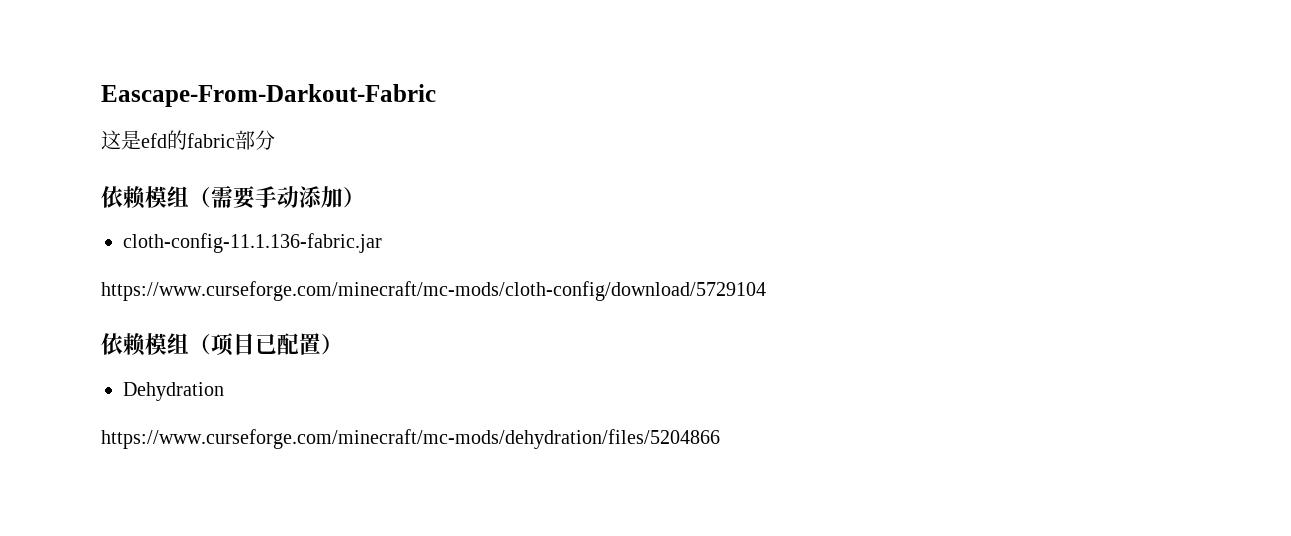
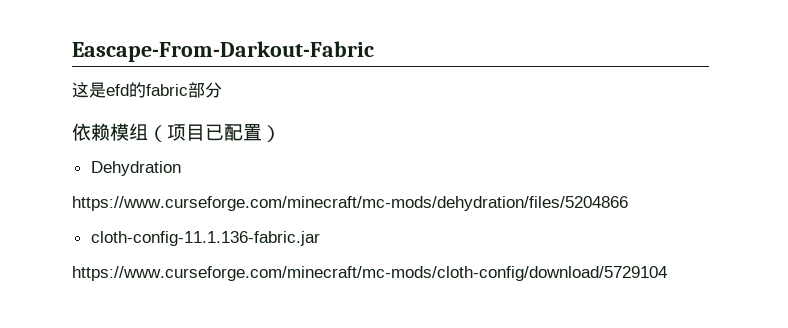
- 依赖模组（需要手动添加）
- cloth-config-11.1.136-fabric.jar
- https://www.curseforge.com/minecraft/mc-mods/cloth-config/download/5729104
+ cloth-config-11.1.136-fabric.jar
+ https://www.curseforge.com/minecraft/mc-mods/cloth-config/download/5729104

